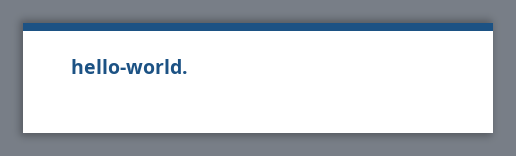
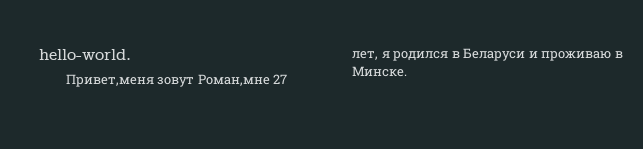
+ Привет,меня зовут Роман,мне 27 лет, я родился в Беларуси и проживаю в Минске.

